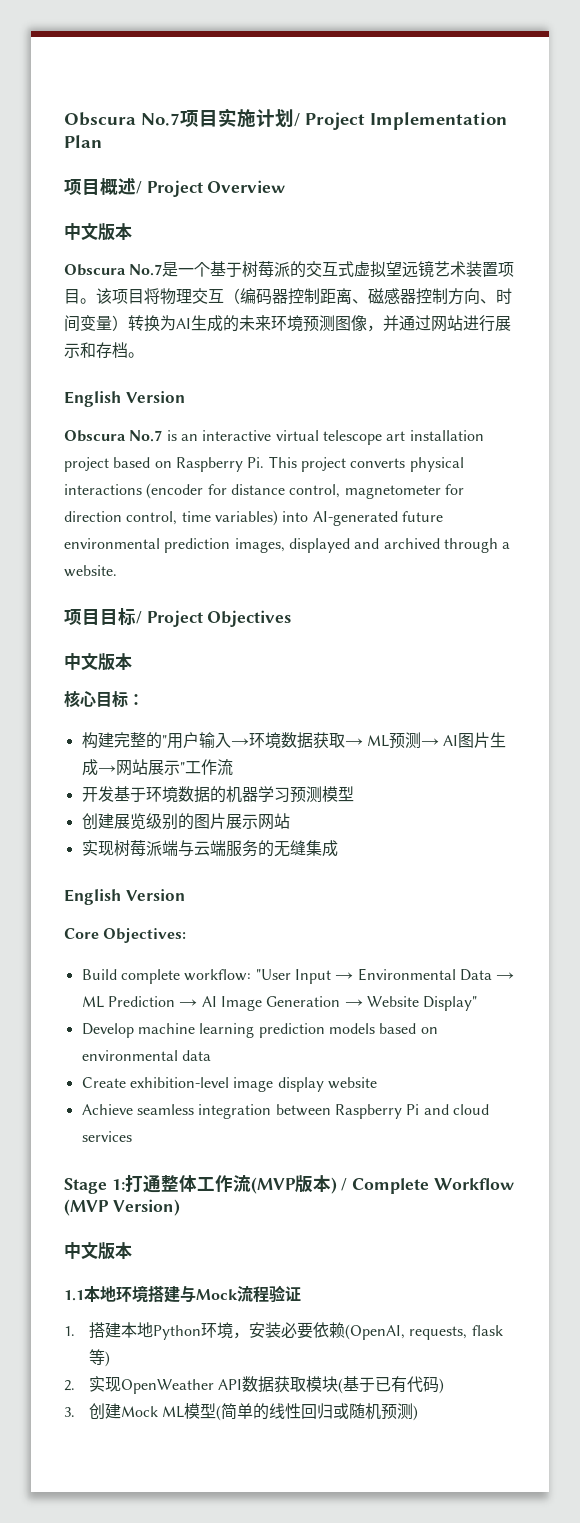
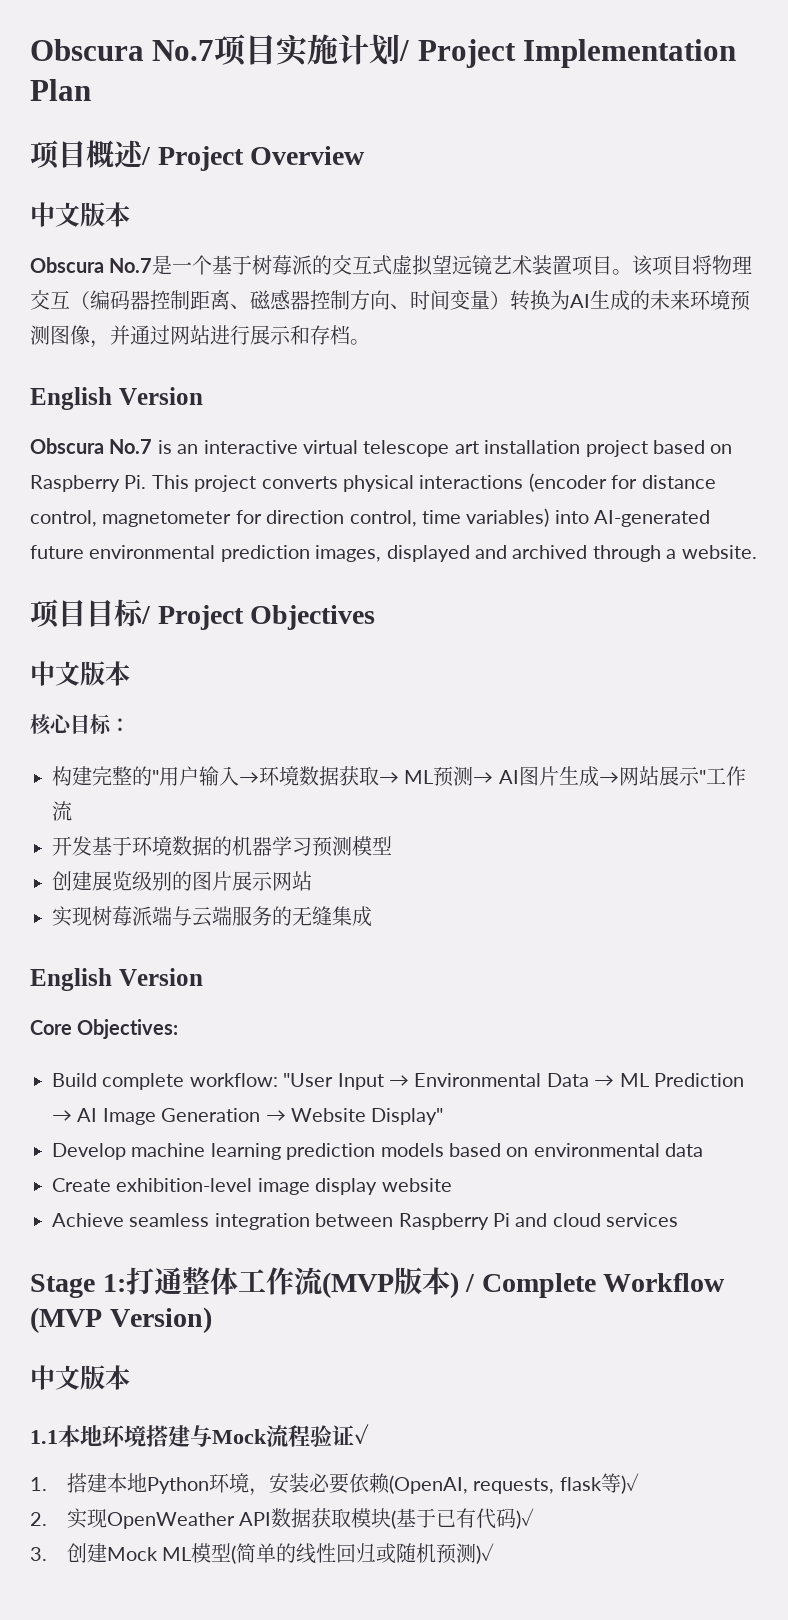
- 1.1本地环境搭建与Mock流程验证
+ 1.1本地环境搭建与Mock流程验证✓
- 1.搭建本地Python环境，安装必要依赖(OpenAI, requests, flask等)
+ 1.搭建本地Python环境，安装必要依赖(OpenAI, requests, flask等)✓
- 2.实现OpenWeather API数据获取模块(基于已有代码)
+ 2.实现OpenWeather API数据获取模块(基于已有代码)✓
- 3.创建Mock ML模型(简单的线性回归或随机预测)
+ 3.创建Mock ML模型(简单的线性回归或随机预测)✓

